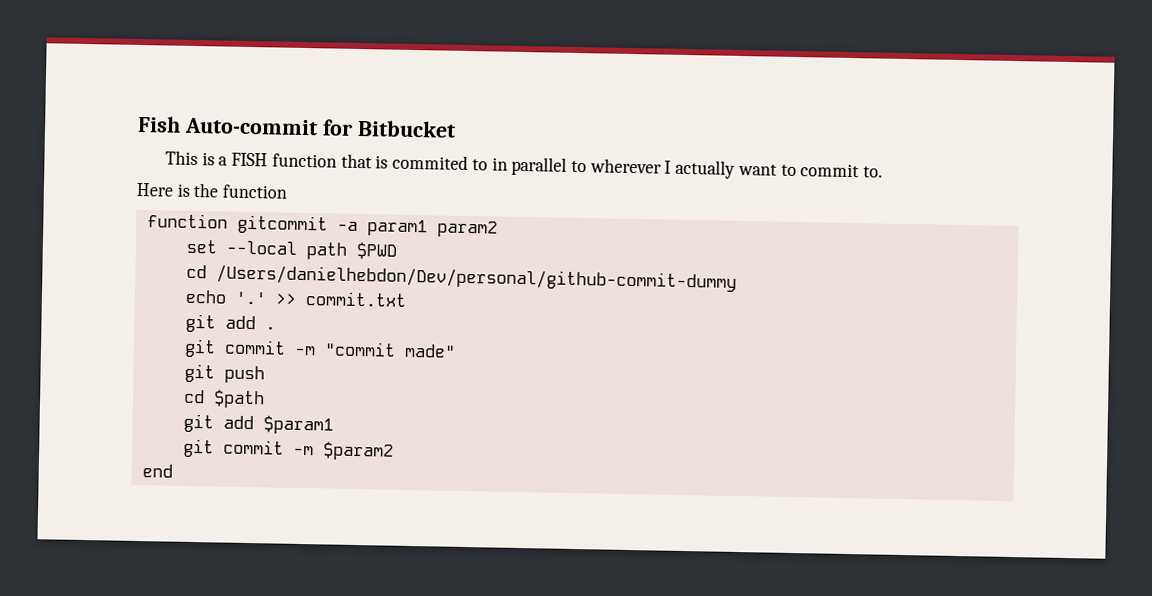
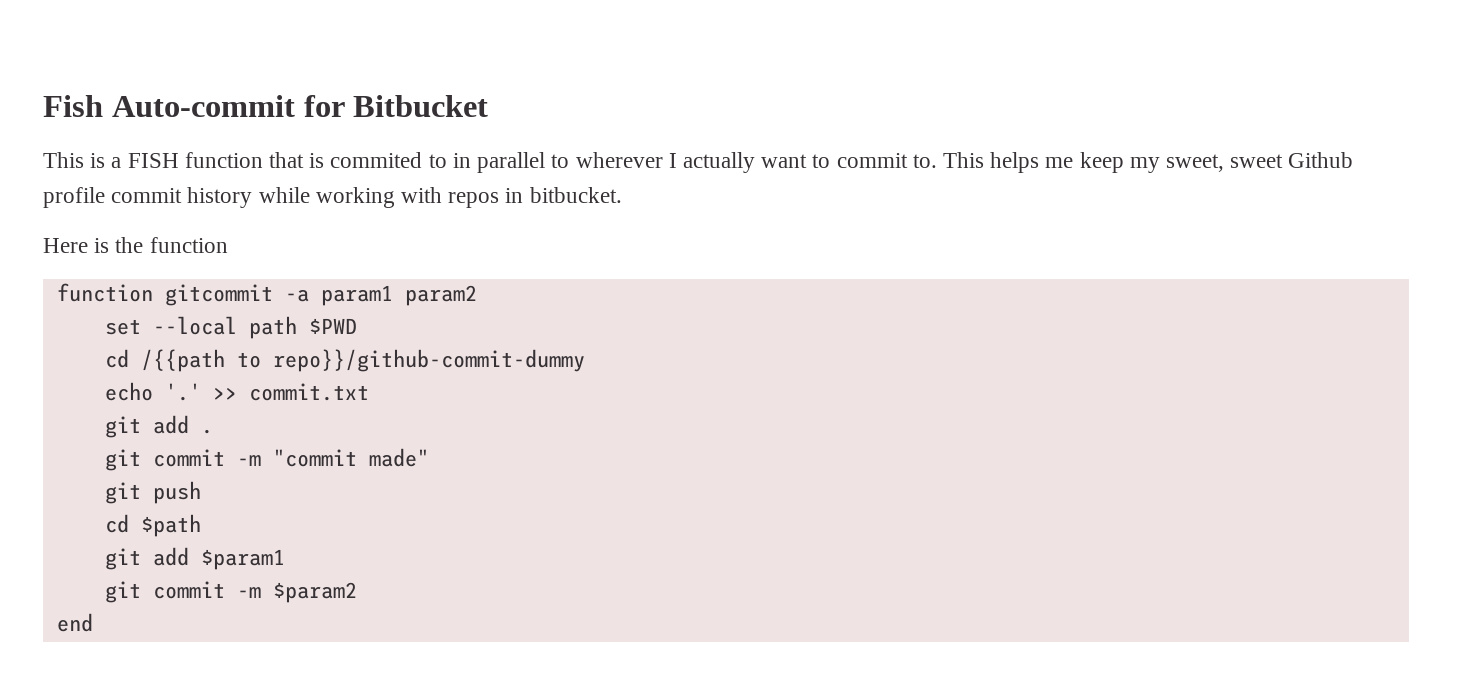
+ This helps me keep my sweet, sweet Github profile commit history while working with repos in bitbucket.
- cd /Users/danielhebdon/Dev/personal/github-commit-dummy
+ cd /{{path to repo}}/github-commit-dummy

